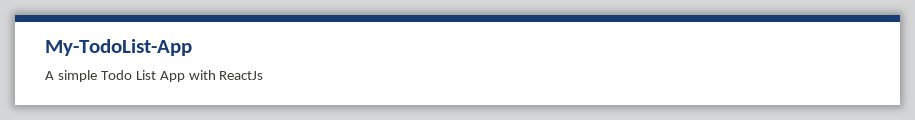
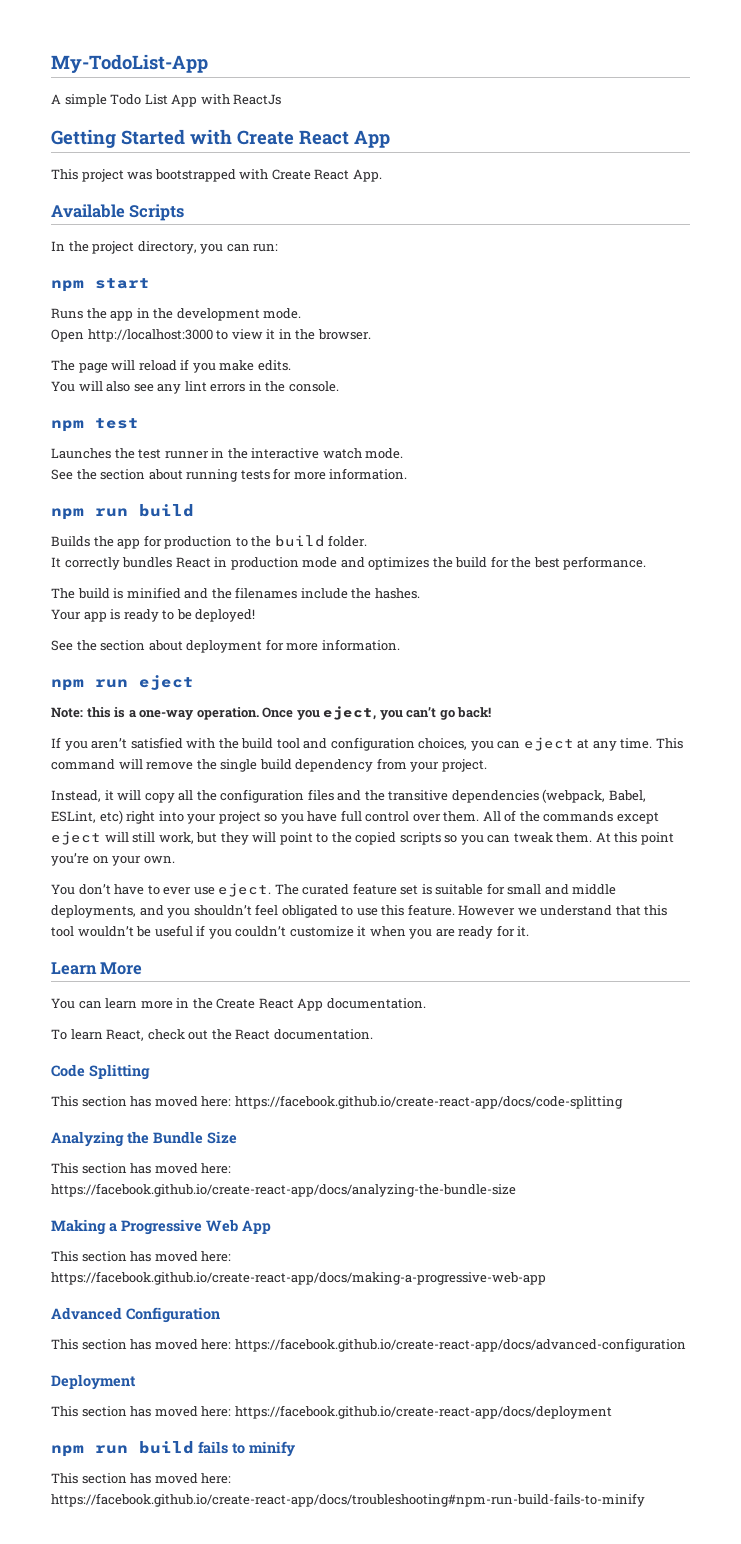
+ Getting Started with Create React App
+ This project was bootstrapped with Create React App.
+ Available Scripts
+ In the project directory, you can run:
+ npm start
+ Runs the app in the development mode.
+ Open http://localhost:3000 to view it in the browser.
+ The page will reload if you make edits.
+ You will also see any lint errors in the console.
+ npm test
+ Launches the test runner in the interactive watch mode.
+ See the section about running tests for more information.
+ npm run build
+ Builds the app for production to the build folder.
+ It correctly bundles React in production mode and optimizes the build for the best performance.
+ The build is minified and the filenames include the hashes.
+ Your app is ready to be deployed!
+ See the section about deployment for more information.
+ npm run eject
+ Note: this is a one-way operation. Once you eject, you can’t go back!
+ If you aren’t satisfied with the build tool and configuration choices, you can eject at any time. This command will remove the single build dependency from your project.
+ Instead, it will copy all the configuration files and the transitive dependencies (webpack, Babel, ESLint, etc) right into your project so you have full control over them. All of the commands except eject will still work, but they will point to the copied scripts so you can tweak them. At this point you’re on your own.
+ You don’t have to ever use eject. The curated feature set is suitable for small and middle deployments, and you shouldn’t feel obligated to use this feature. However we understand that this tool wouldn’t be useful if you couldn’t customize it when you are ready for it.
+ Learn More
+ You can learn more in the Create React App documentation.
+ To learn React, check out the React documentation.
+ Code Splitting
+ This section has moved here: https://facebook.github.io/create-react-app/docs/code-splitting
+ Analyzing the Bundle Size
+ This section has moved here: https://facebook.github.io/create-react-app/docs/analyzing-the-bundle-size
+ Making a Progressive Web App
+ This section has moved here: https://facebook.github.io/create-react-app/docs/making-a-progressive-web-app
+ Advanced Configuration
+ This section has moved here: https://facebook.github.io/create-react-app/docs/advanced-configuration
+ Deployment
+ This section has moved here: https://facebook.github.io/create-react-app/docs/deployment
+ npm run build fails to minify
+ This section has moved here: https://facebook.github.io/create-react-app/docs/troubleshooting#npm-run-build-fails-to-minify

